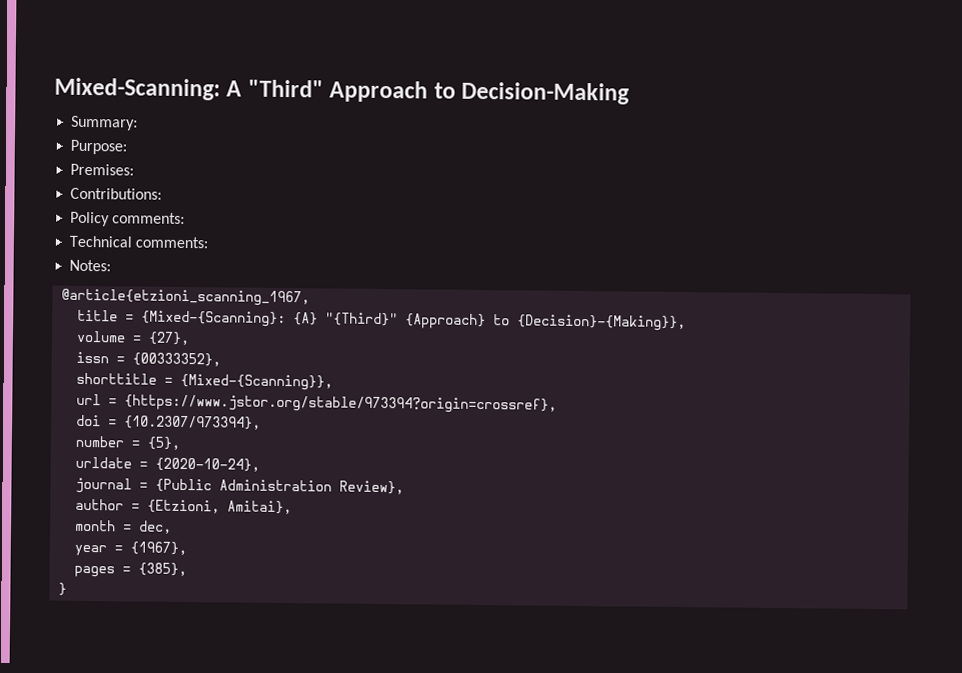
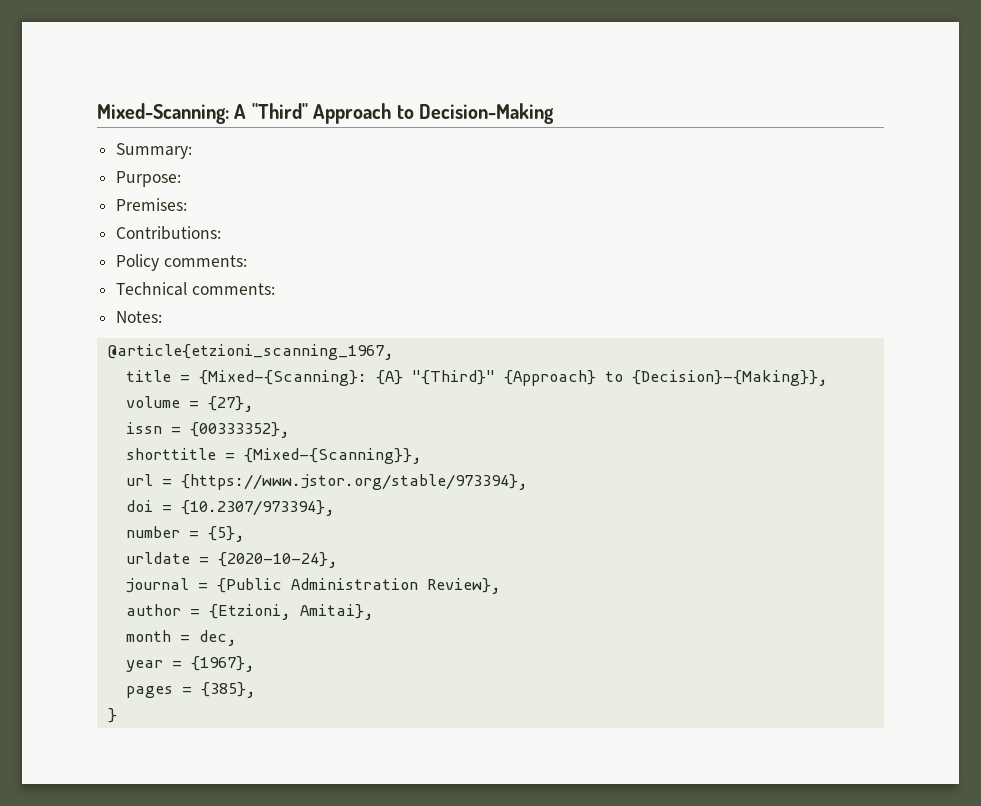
- url = {https://www.jstor.org/stable/973394?origin=crossref},
+ url = {https://www.jstor.org/stable/973394},

